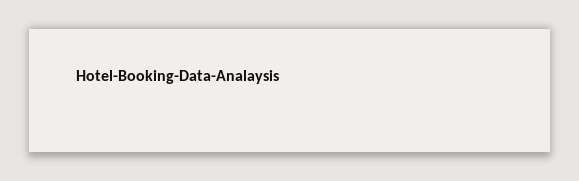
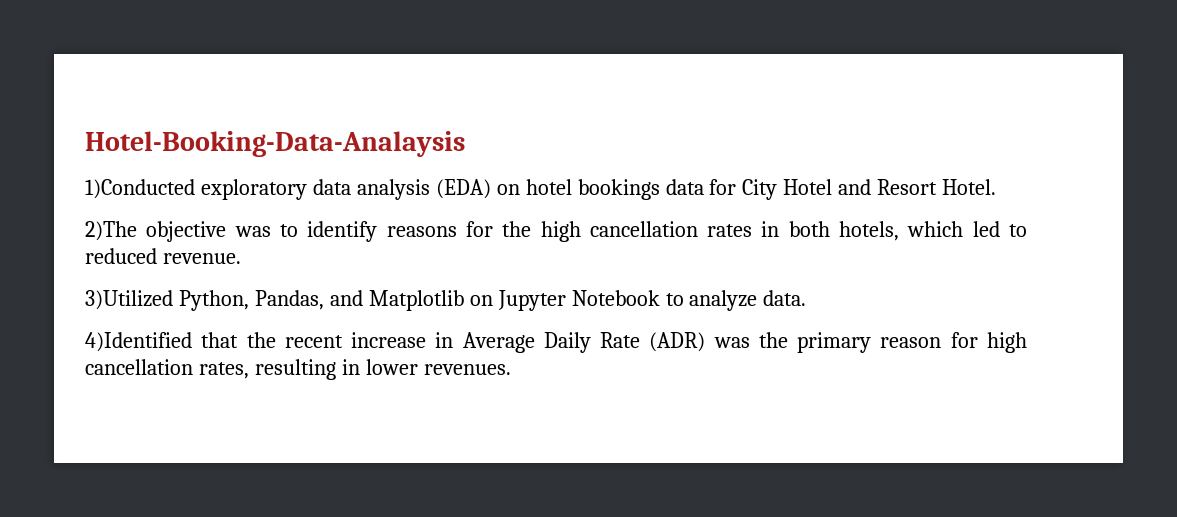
+ 1)Conducted exploratory data analysis (EDA) on hotel bookings data for City Hotel and Resort Hotel.
+ 2)The objective was to identify reasons for the high cancellation rates in both hotels, which led to reduced revenue.
+ 3)Utilized Python, Pandas, and Matplotlib on Jupyter Notebook to analyze data.
+ 4)Identified that the recent increase in Average Daily Rate (ADR) was the primary reason for high cancellation rates, resulting in lower revenues.

